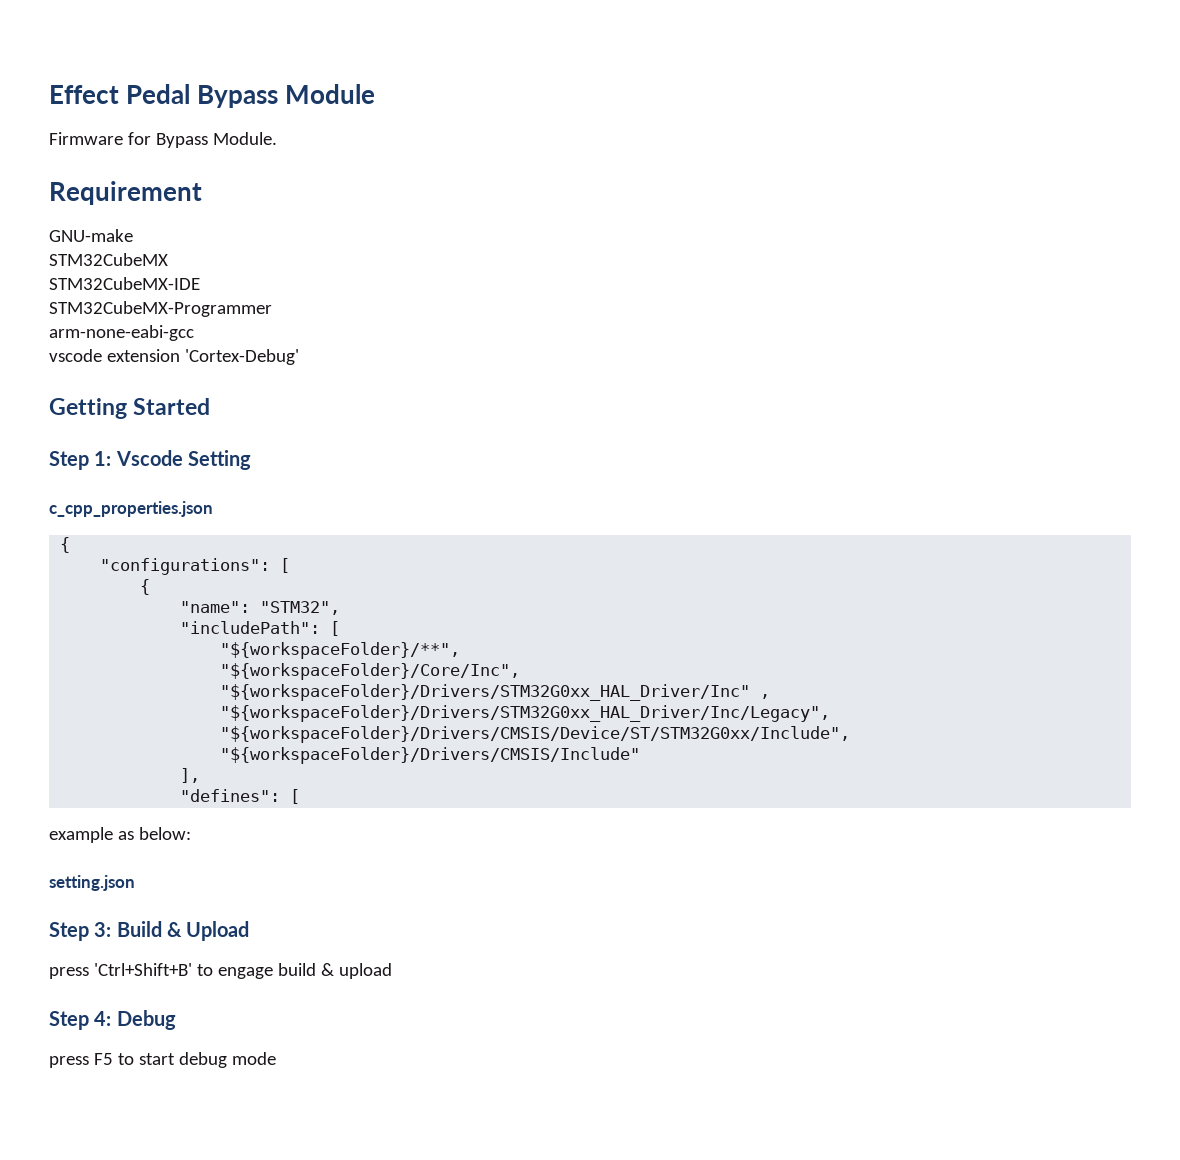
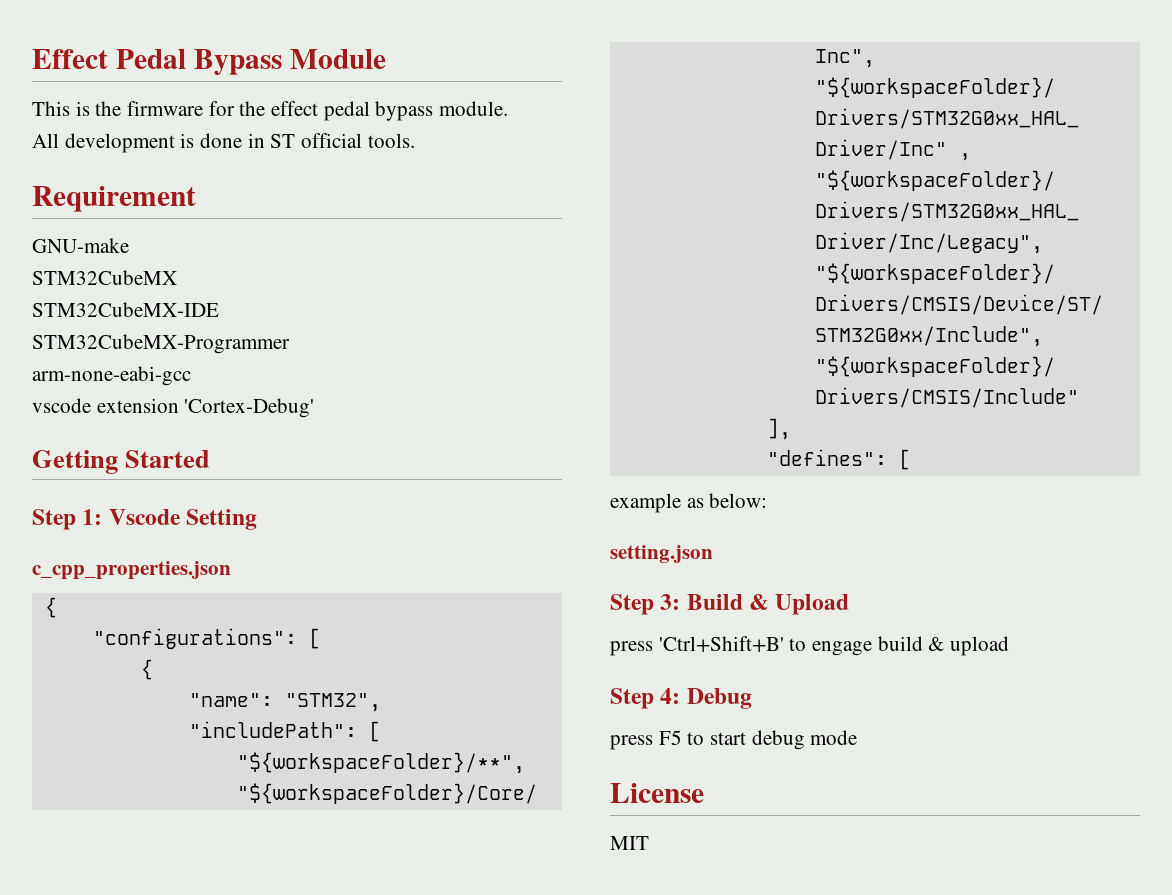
- Firmware for Bypass Module.
+ This is the firmware for the effect pedal bypass module.
+ All development is done in ST official tools.
+ License
+ MIT

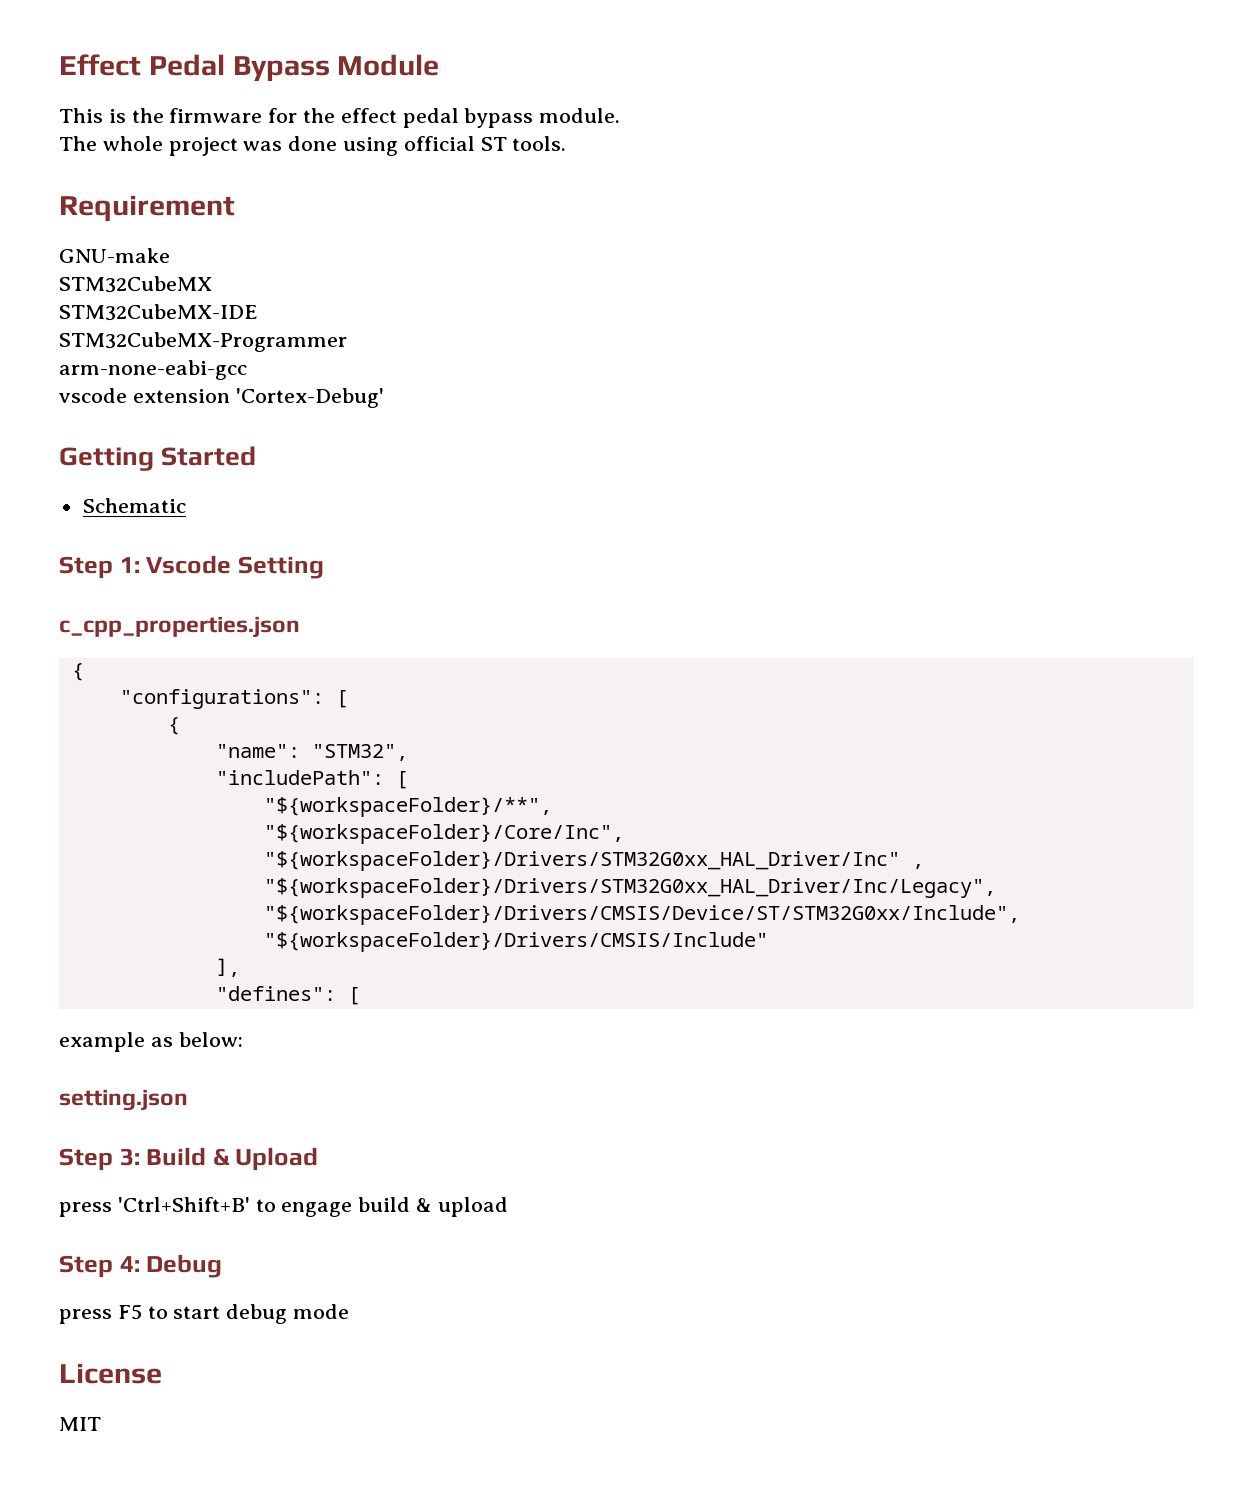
- All development is done in ST official tools.
+ The whole project was done using official ST tools.
+ Schematic

